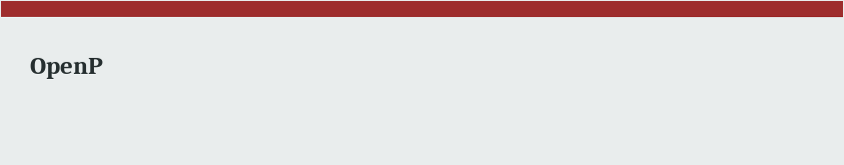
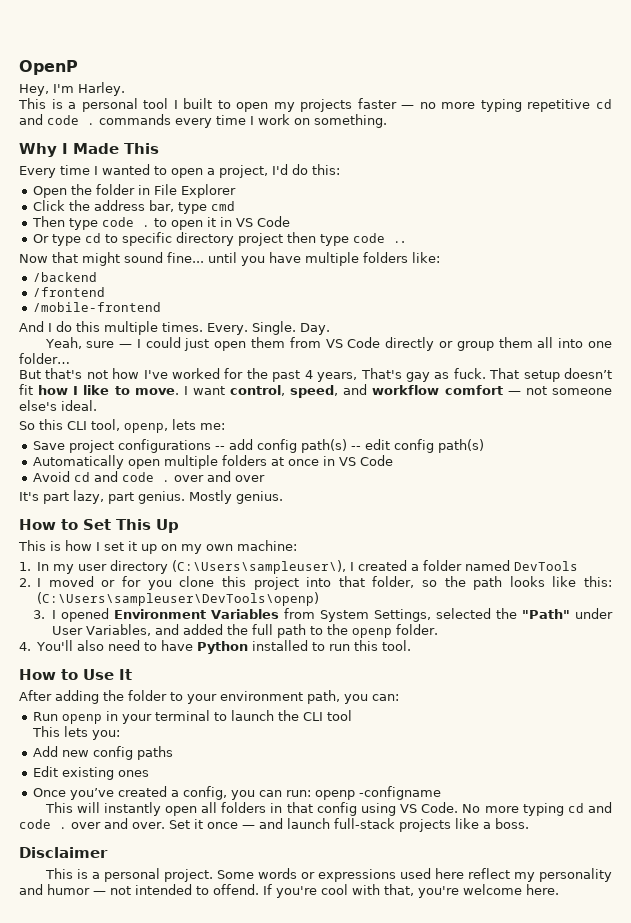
+ Hey, I'm Harley.
+ This is a personal tool I built to open my projects faster — no more typing repetitive cd and code . commands every time I work on something.
+ Why I Made This
+ Every time I wanted to open a project, I'd do this:
+ Open the folder in File Explorer
+ Click the address bar, type cmd
+ Then type code . to open it in VS Code
+ Or type cd to specific directory project then type code ..
+ Now that might sound fine... until you have multiple folders like:
+ /backend
+ /frontend
+ /mobile-frontend
+ And I do this multiple times. Every. Single. Day.
+ Yeah, sure — I could just open them from VS Code directly or group them all into one folder…
+ But that's not how I've worked for the past 4 years, That's gay as fuck. That setup doesn’t fit how I like to move. I want control, speed, and workflow comfort — not someone else's ideal.
+ So this CLI tool, openp, lets me:
+ Save project configurations -- add config path(s) -- edit config path(s)
+ Automatically open multiple folders at once in VS Code
+ Avoid cd and code . over and over
+ It's part lazy, part genius. Mostly genius.
+ How to Set This Up
+ This is how I set it up on my own machine:
+ 1. In my user directory (C:\Users\sampleuser\), I created a folder named DevTools
+ 2. I moved or for you clone this project into that folder, so the path looks like this: (C:\Users\sampleuser\DevTools\openp)
+ 3. I opened Environment Variables from System Settings, selected the "Path" under User Variables, and added the full path to the openp folder.
+ 4. You'll also need to have Python installed to run this tool.
+ How to Use It
+ After adding the folder to your environment path, you can:
+ Run openp in your terminal to launch the CLI tool
+ This lets you:
+ Add new config paths
+ Edit existing ones
+ Once you’ve created a config, you can run: openp -configname
+ This will instantly open all folders in that config using VS Code. No more typing cd and code . over and over. Set it once — and launch full-stack projects like a boss.
+ Disclaimer
+ This is a personal project. Some words or expressions used here reflect my personality and humor — not intended to offend. If you're cool with that, you're welcome here.

